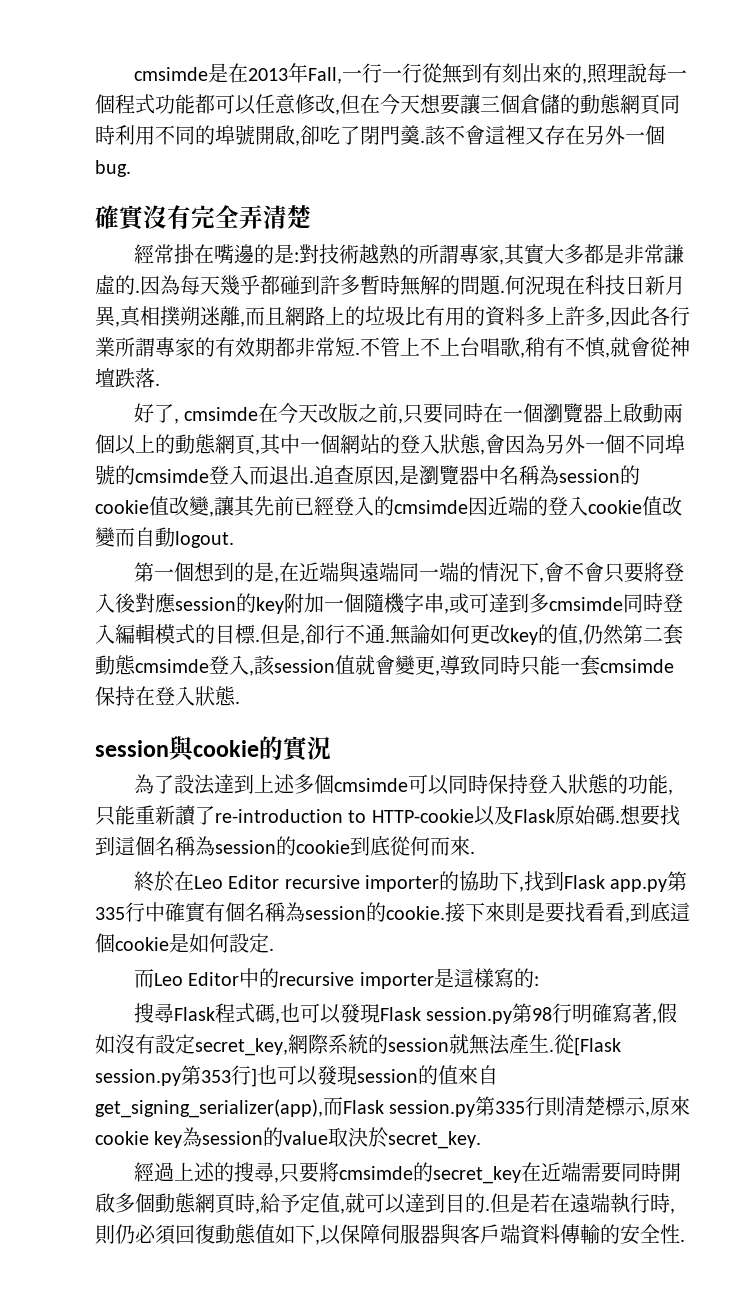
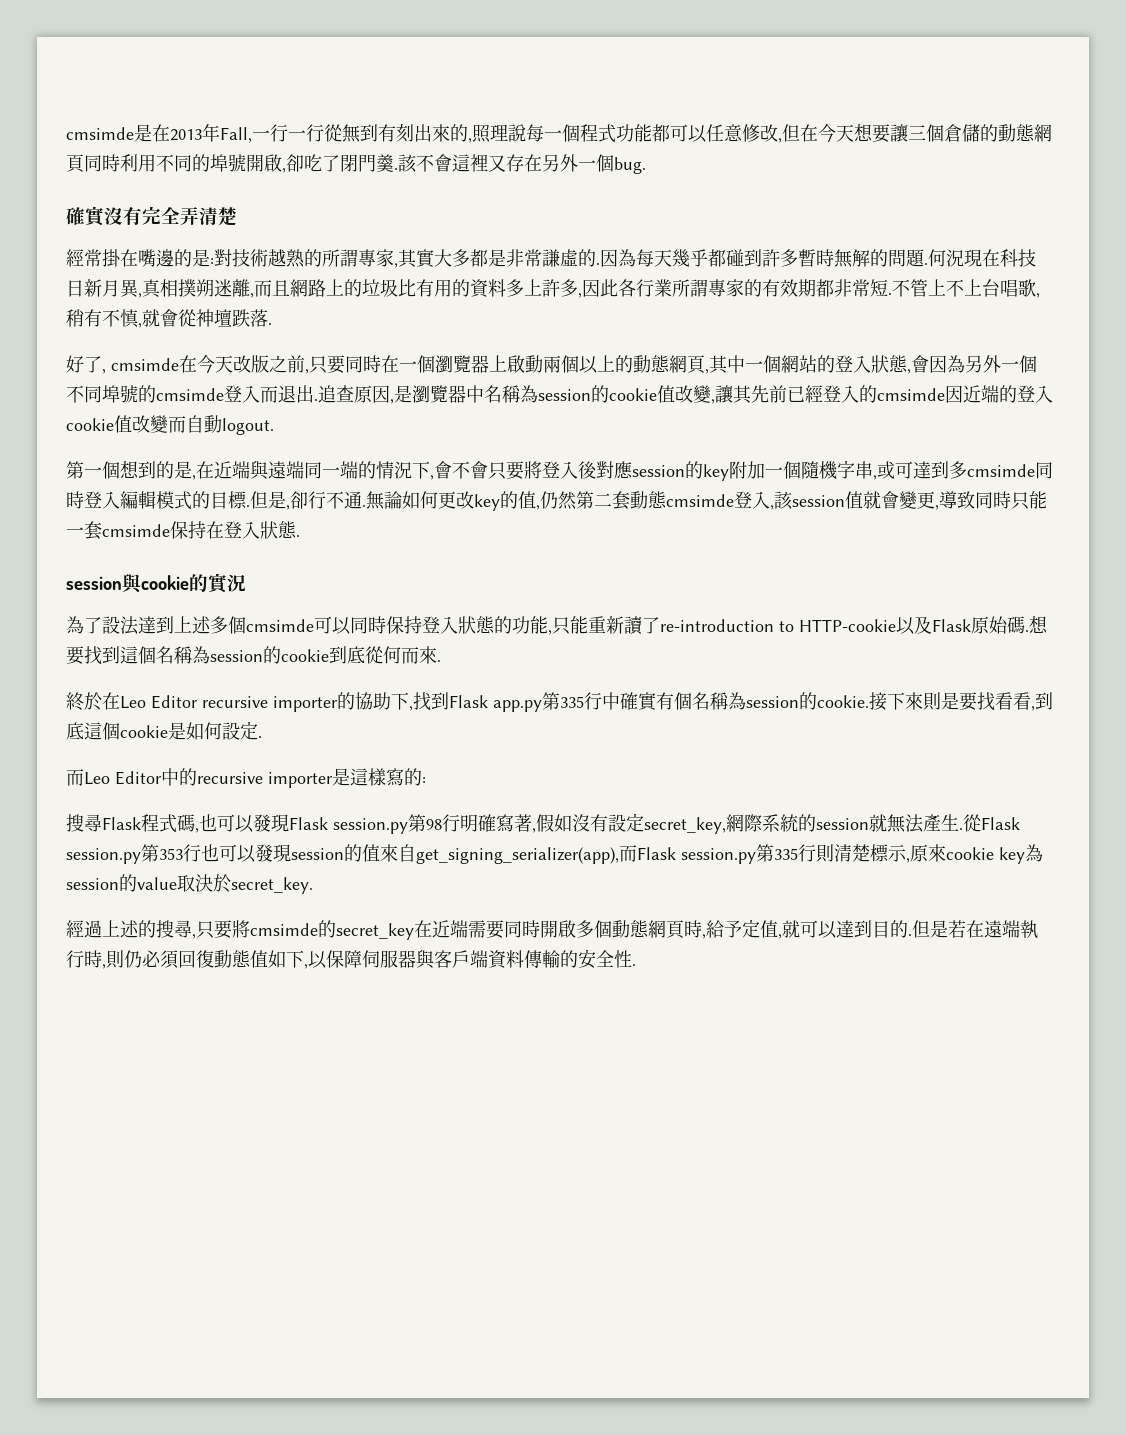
- 從[Flask session.py第353行]也可以發現session的值來自get_signing_serializer(app),而Flask session.py第335行則清楚標示,原來cookie key為session的value取決於secret_key.
+ 從Flask session.py第353行也可以發現session的值來自get_signing_serializer(app),而Flask session.py第335行則清楚標示,原來cookie key為session的value取決於secret_key.

